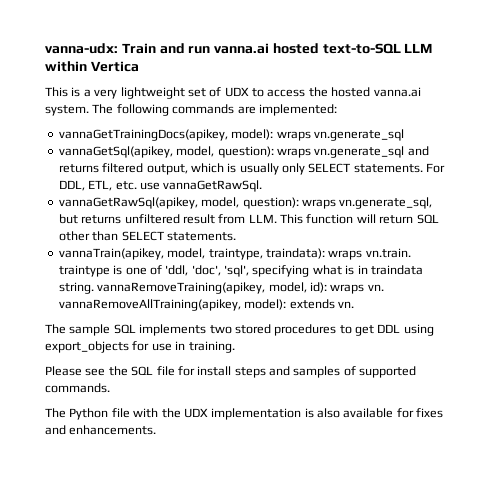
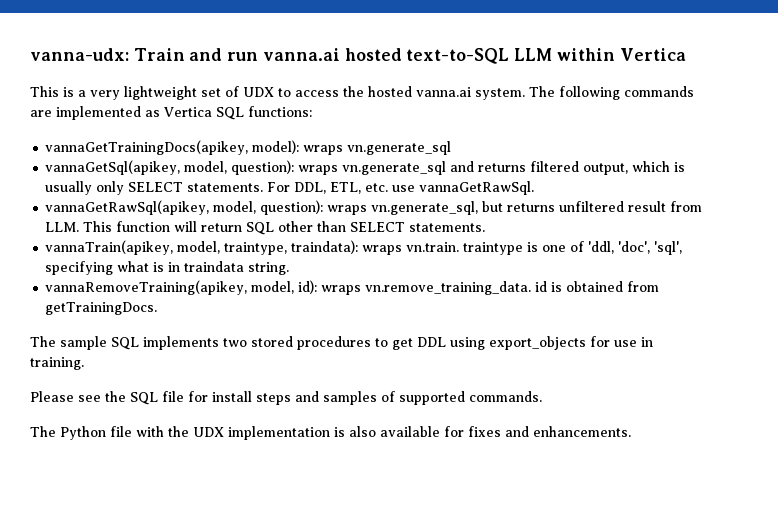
- The following commands are implemented:
+ The following commands are implemented as Vertica SQL functions:
- vannaTrain(apikey, model, traintype, traindata): wraps vn.train. traintype is one of 'ddl, 'doc', 'sql', specifying what is in traindata string. vannaRemoveTraining(apikey, model, id): wraps vn. vannaRemoveAllTraining(apikey, model): extends vn.
+ vannaTrain(apikey, model, traintype, traindata): wraps vn.train. traintype is one of 'ddl, 'doc', 'sql', specifying what is in traindata string.
+ vannaRemoveTraining(apikey, model, id): wraps vn.remove_training_data. id is obtained from getTrainingDocs.

